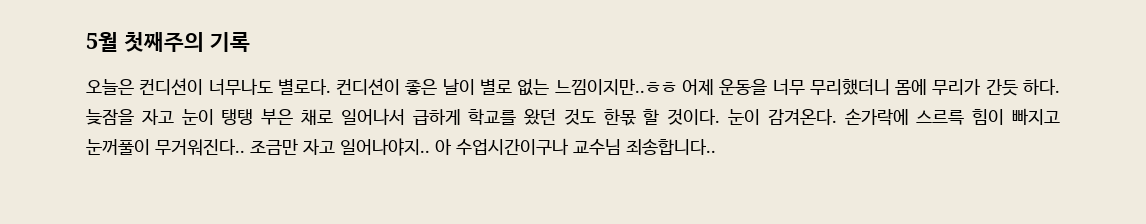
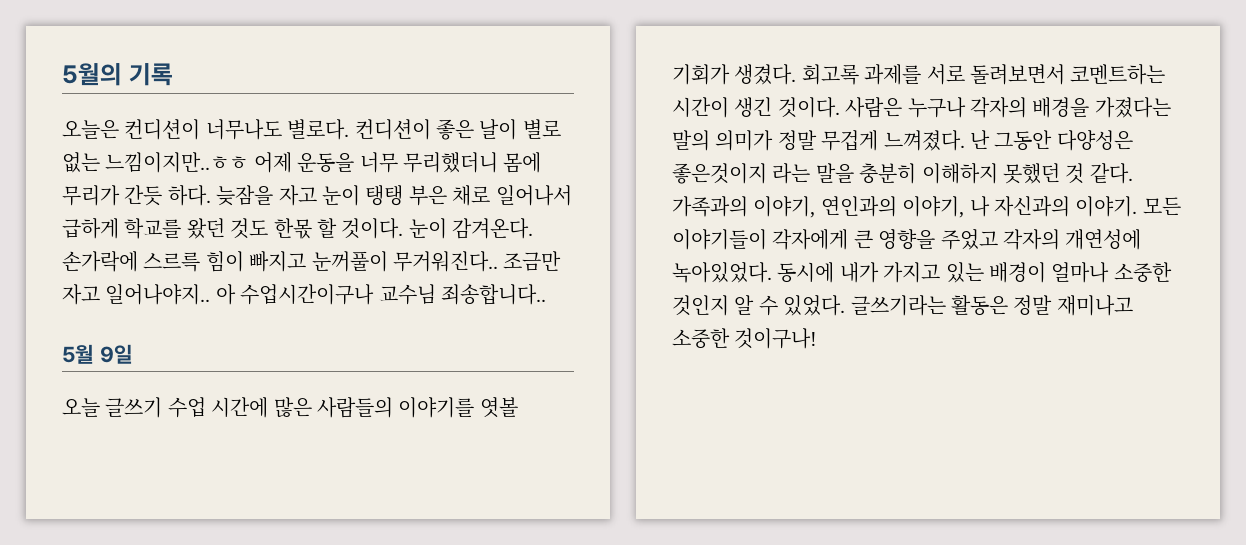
- 5월 첫째주의 기록
+ 5월의 기록
+ 5월 9일
+ 오늘 글쓰기 수업 시간에 많은 사람들의 이야기를 엿볼 기회가 생겼다. 회고록 과제를 서로 돌려보면서 코멘트하는 시간이 생긴 것이다. 사람은 누구나 각자의 배경을 가졌다는 말의 의미가 정말 무겁게 느껴졌다. 난 그동안 다양성은 좋은것이지 라는 말을 충분히 이해하지 못했던 것 같다. 가족과의 이야기, 연인과의 이야기, 나 자신과의 이야기. 모든 이야기들이 각자에게 큰 영향을 주었고 각자의 개연성에 녹아있었다. 동시에 내가 가지고 있는 배경이 얼마나 소중한 것인지 알 수 있었다. 글쓰기라는 활동은 정말 재미나고 소중한 것이구나!

